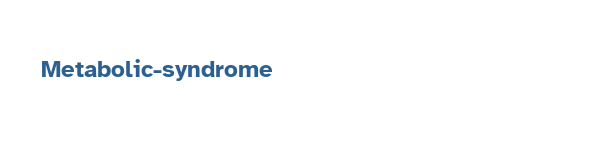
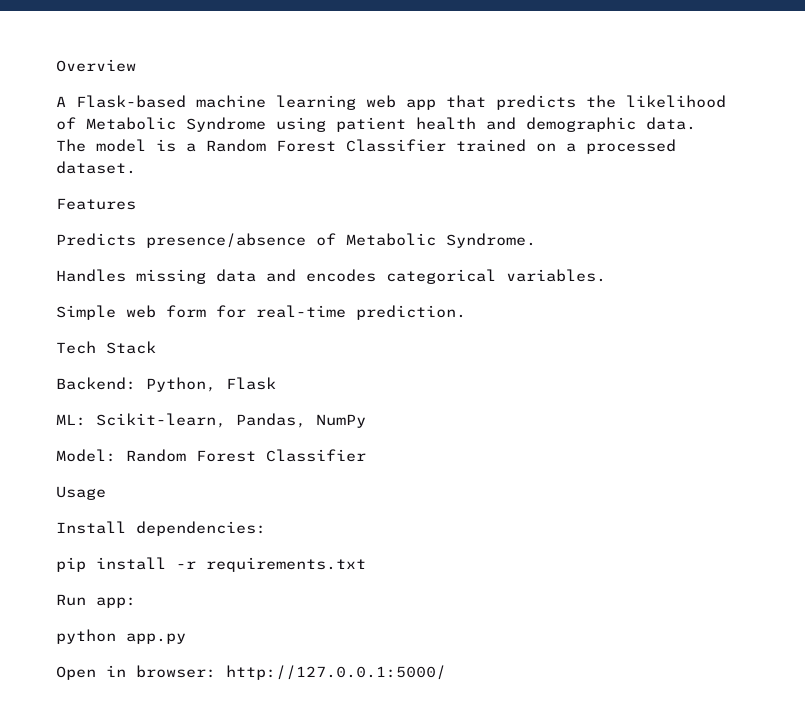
- Metabolic-syndrome
+ Overview
+ A Flask-based machine learning web app that predicts the likelihood of Metabolic Syndrome using patient health and demographic data. The model is a Random Forest Classifier trained on a processed dataset.
+ Features
+ Predicts presence/absence of Metabolic Syndrome.
+ Handles missing data and encodes categorical variables.
+ Simple web form for real-time prediction.
+ Tech Stack
+ Backend: Python, Flask
+ ML: Scikit-learn, Pandas, NumPy
+ Model: Random Forest Classifier
+ Usage
+ Install dependencies:
+ pip install -r requirements.txt
+ Run app:
+ python app.py
+ Open in browser: http://127.0.0.1:5000/

